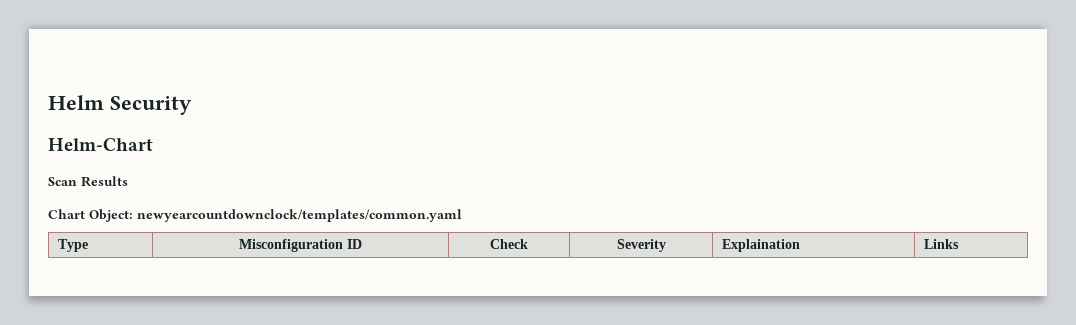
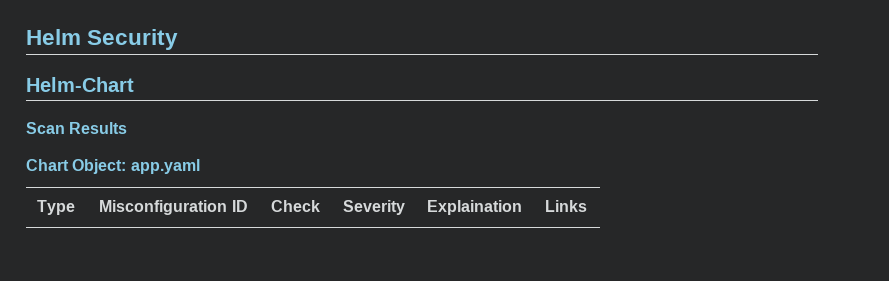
- Chart Object: newyearcountdownclock/templates/common.yaml
+ Chart Object: app.yaml

